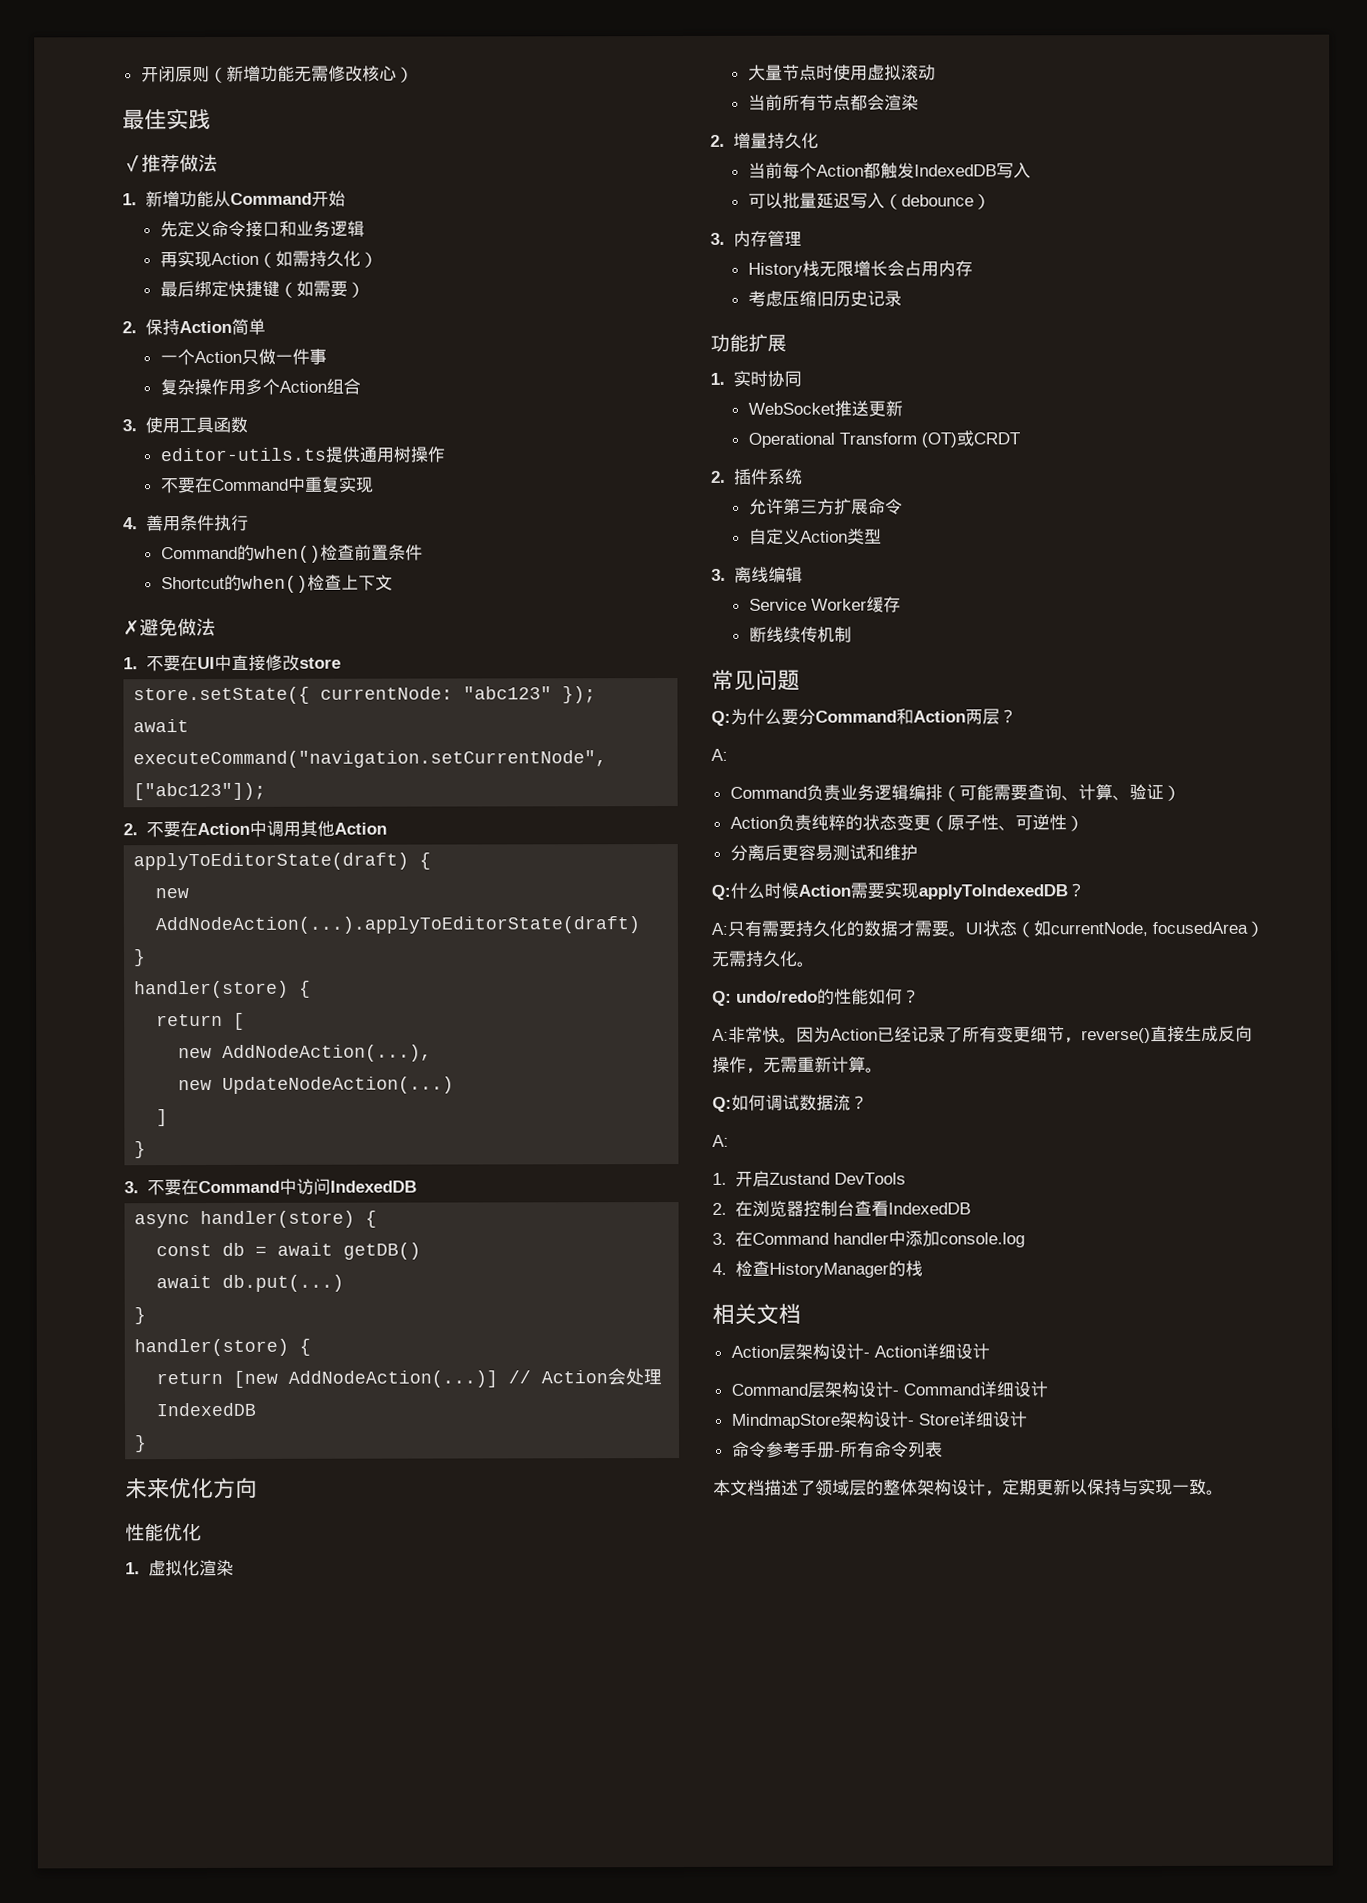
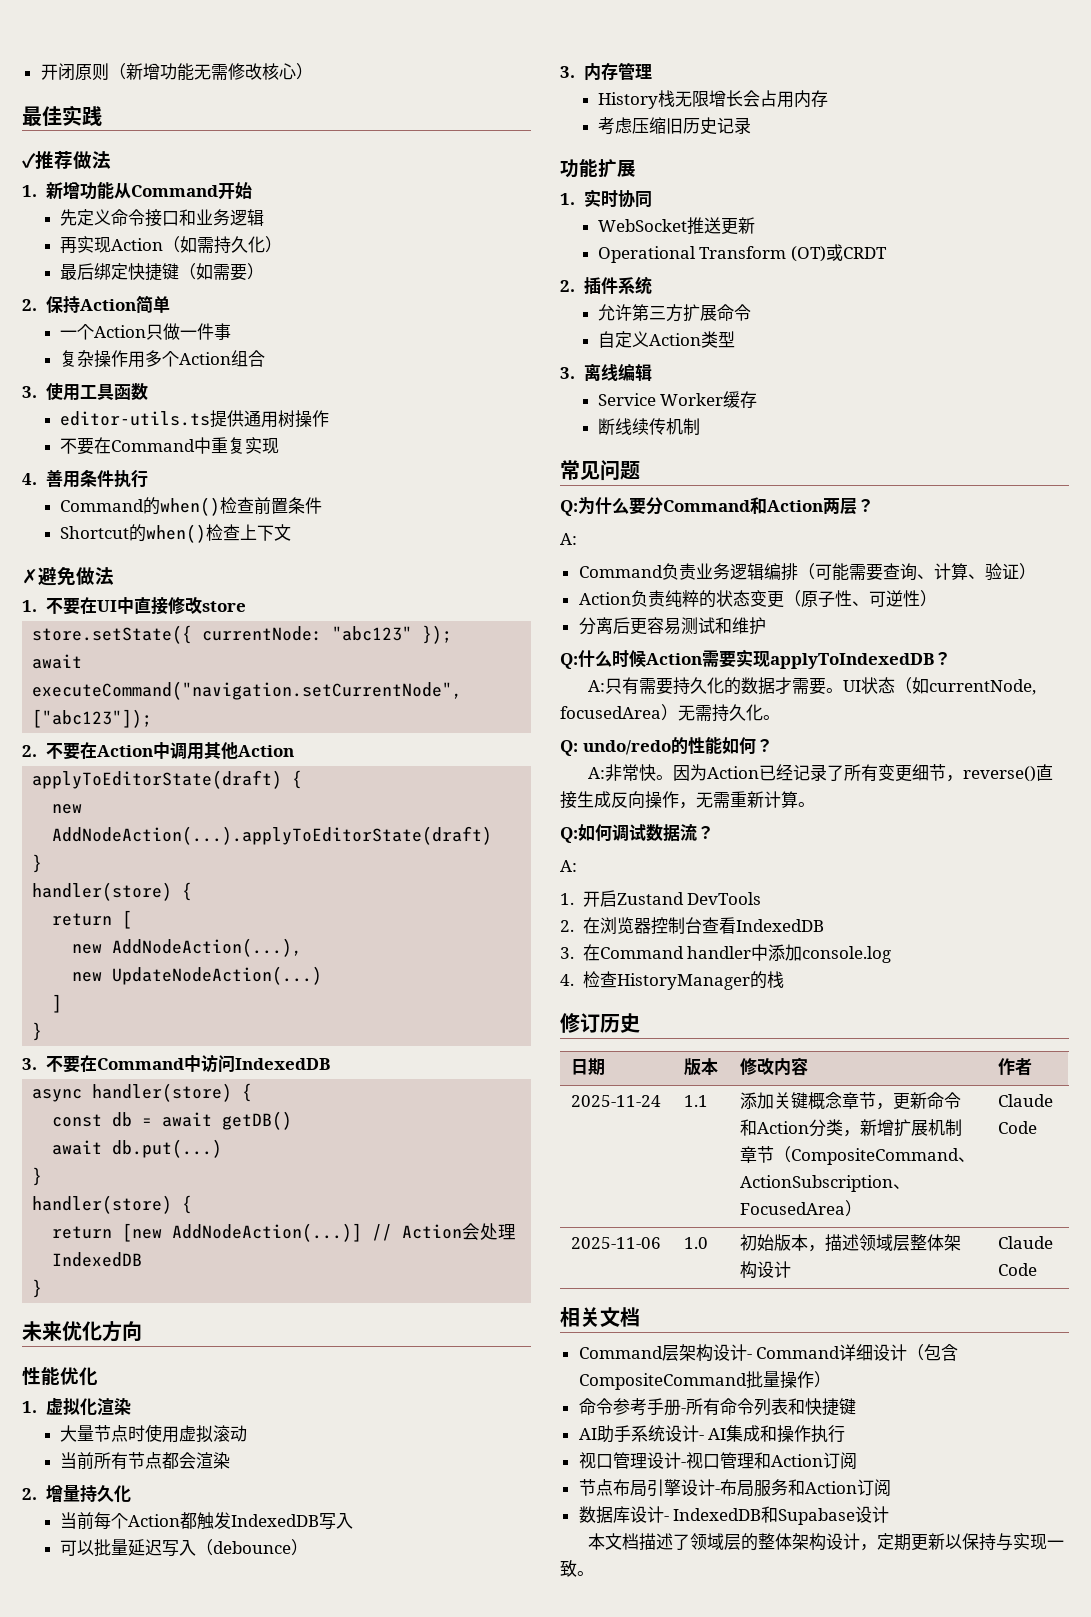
+ 修订历史
+ 日期 | 版本 | 修改内容 | 作者
+ 2025-11-24 | 1.1 | 添加关键概念章节，更新命令和Action分类，新增扩展机制章节（CompositeCommand、ActionSubscription、FocusedArea） | Claude Code
+ 2025-11-06 | 1.0 | 初始版本，描述领域层整体架构设计 | Claude Code
  相关文档
- Action层架构设计- Action详细设计
- Command层架构设计- Command详细设计
- MindmapStore架构设计- Store详细设计
+ Command层架构设计- Command详细设计（包含CompositeCommand批量操作）
- 命令参考手册-所有命令列表
+ 命令参考手册-所有命令列表和快捷键
+ AI助手系统设计- AI集成和操作执行
+ 视口管理设计-视口管理和Action订阅
+ 节点布局引擎设计-布局服务和Action订阅
+ 数据库设计- IndexedDB和Supabase设计

